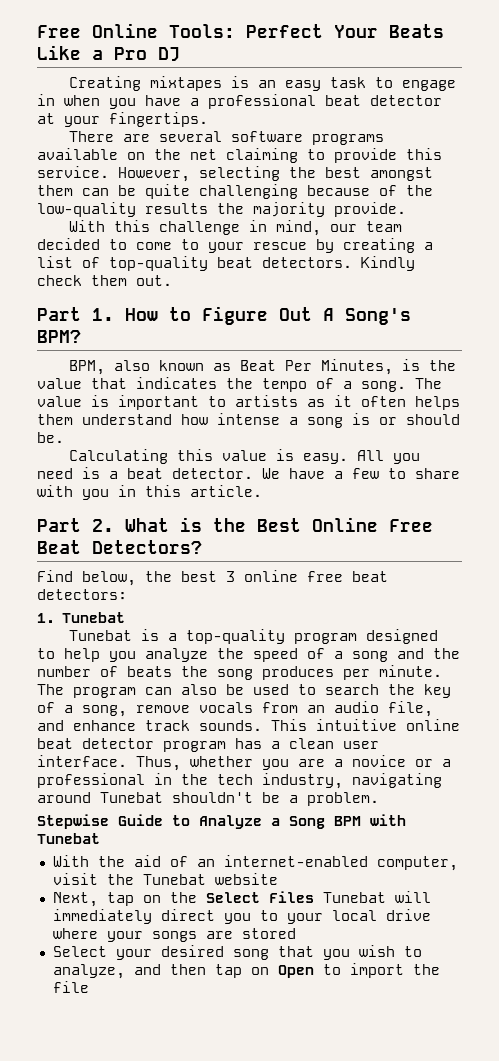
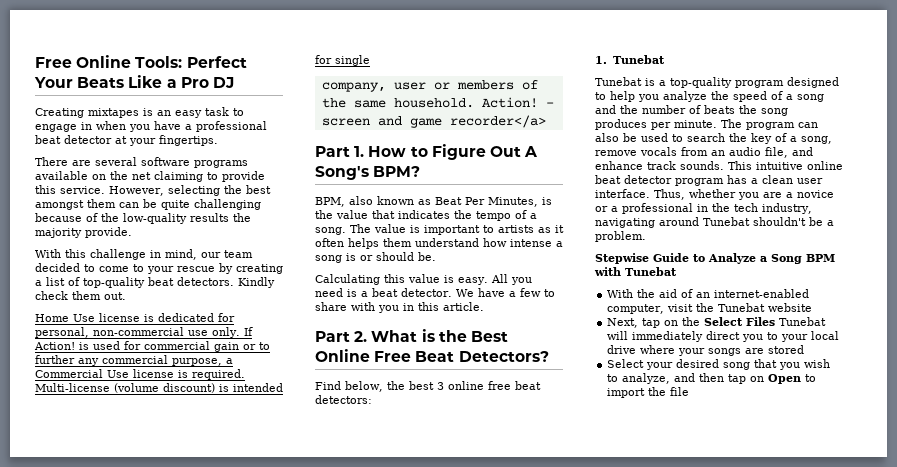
+ Home Use license is dedicated for personal, non-commercial use only. If Action! is used for commercial gain or to further any commercial purpose, a Commercial Use license is required. Multi-license (volume discount) is intended for single
+ company, user or members of the same household. Action! - screen and game recorder</a>

